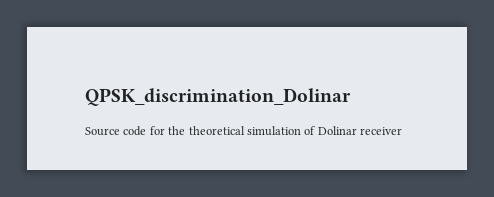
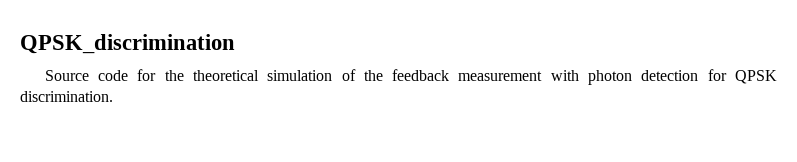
- QPSK_discrimination_Dolinar
+ QPSK_discrimination
- Source code for the theoretical simulation of Dolinar receiver
+ Source code for the theoretical simulation of the feedback measurement with photon detection for QPSK discrimination.

